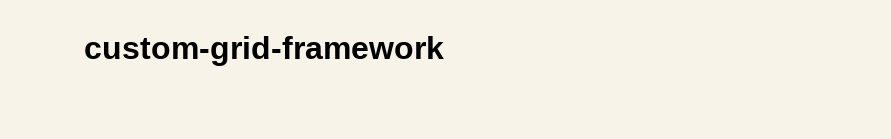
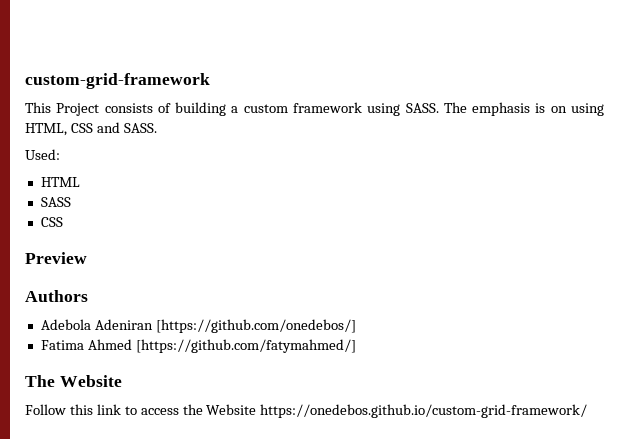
+ This Project consists of building a custom framework using SASS. The emphasis is on using HTML, CSS and SASS.
+ Used:
+ HTML
+ SASS
+ CSS
+ Preview
+ Authors
+ Adebola Adeniran [https://github.com/onedebos/]
+ Fatima Ahmed [https://github.com/fatymahmed/]
+ The Website
+ Follow this link to access the Website https://onedebos.github.io/custom-grid-framework/

